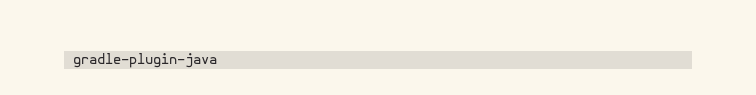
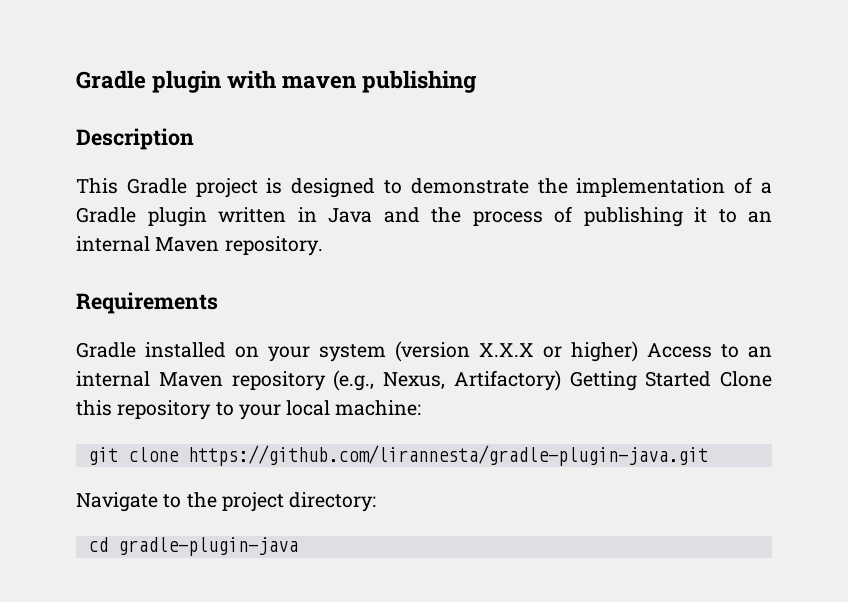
- gradle-plugin-java
+ Gradle plugin with maven publishing
+ Description
+ This Gradle project is designed to demonstrate the implementation of a Gradle plugin written in Java and the process of publishing it to an internal Maven repository.
+ Requirements
+ Gradle installed on your system (version X.X.X or higher) Access to an internal Maven repository (e.g., Nexus, Artifactory) Getting Started Clone this repository to your local machine:
+ git clone https://github.com/lirannesta/gradle-plugin-java.git
+ Navigate to the project directory:
+ cd gradle-plugin-java

